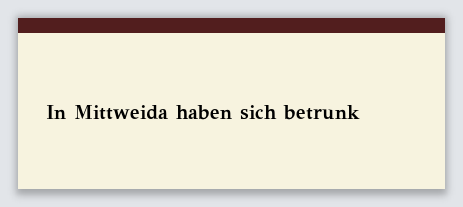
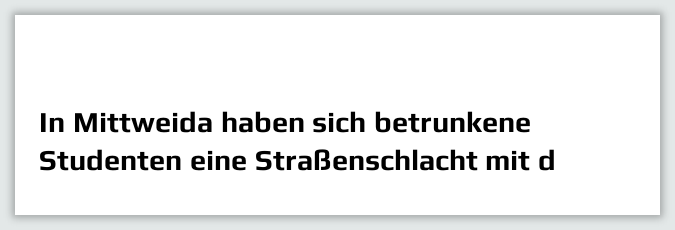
- In Mittweida haben sich betrunk
+ In Mittweida haben sich betrunkene Studenten eine Straßenschlacht mit d

